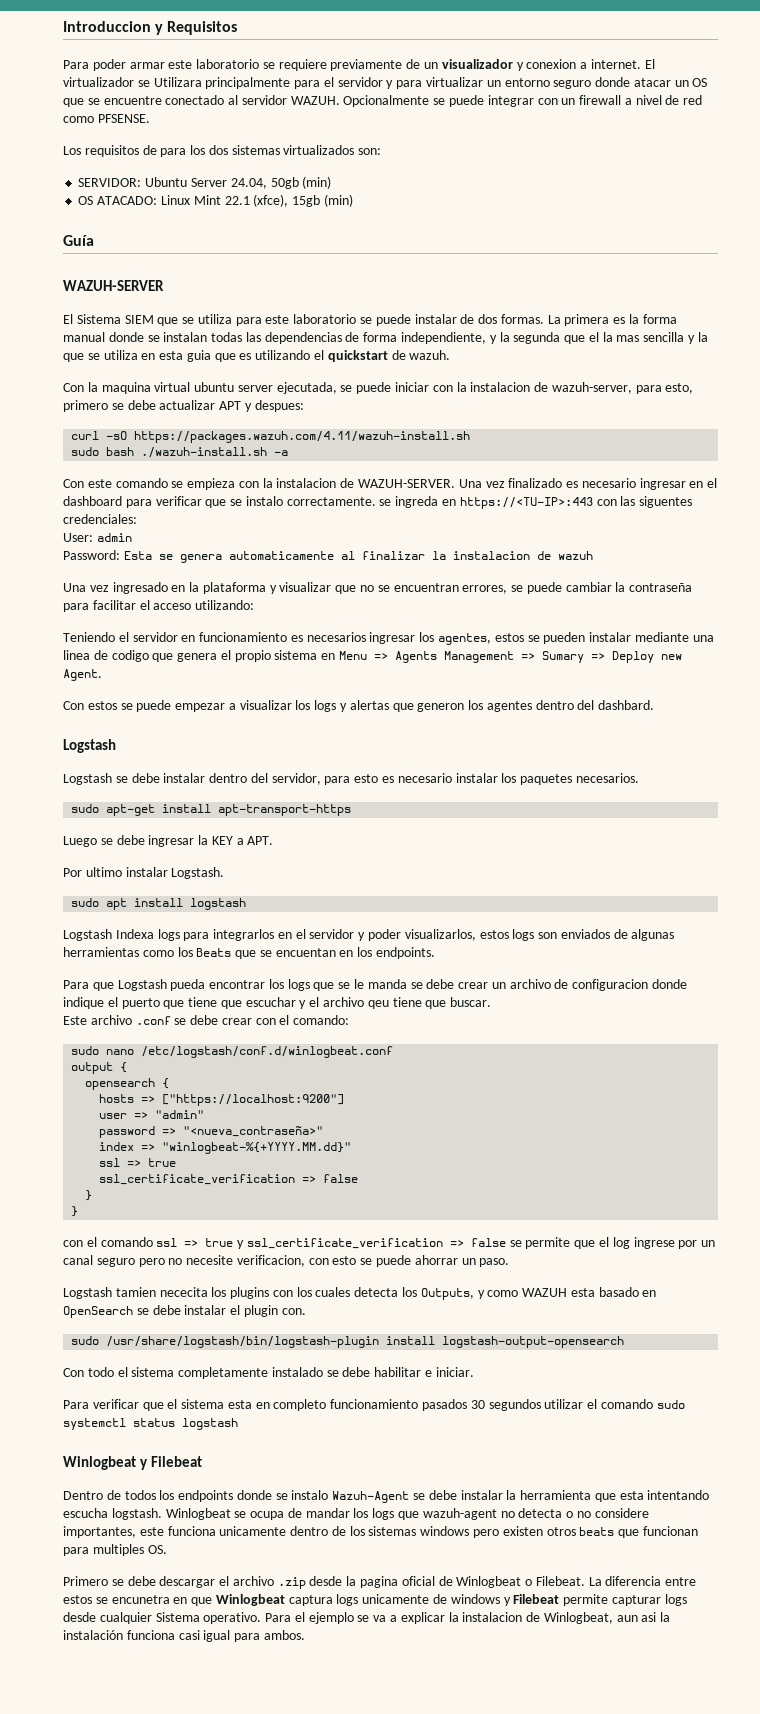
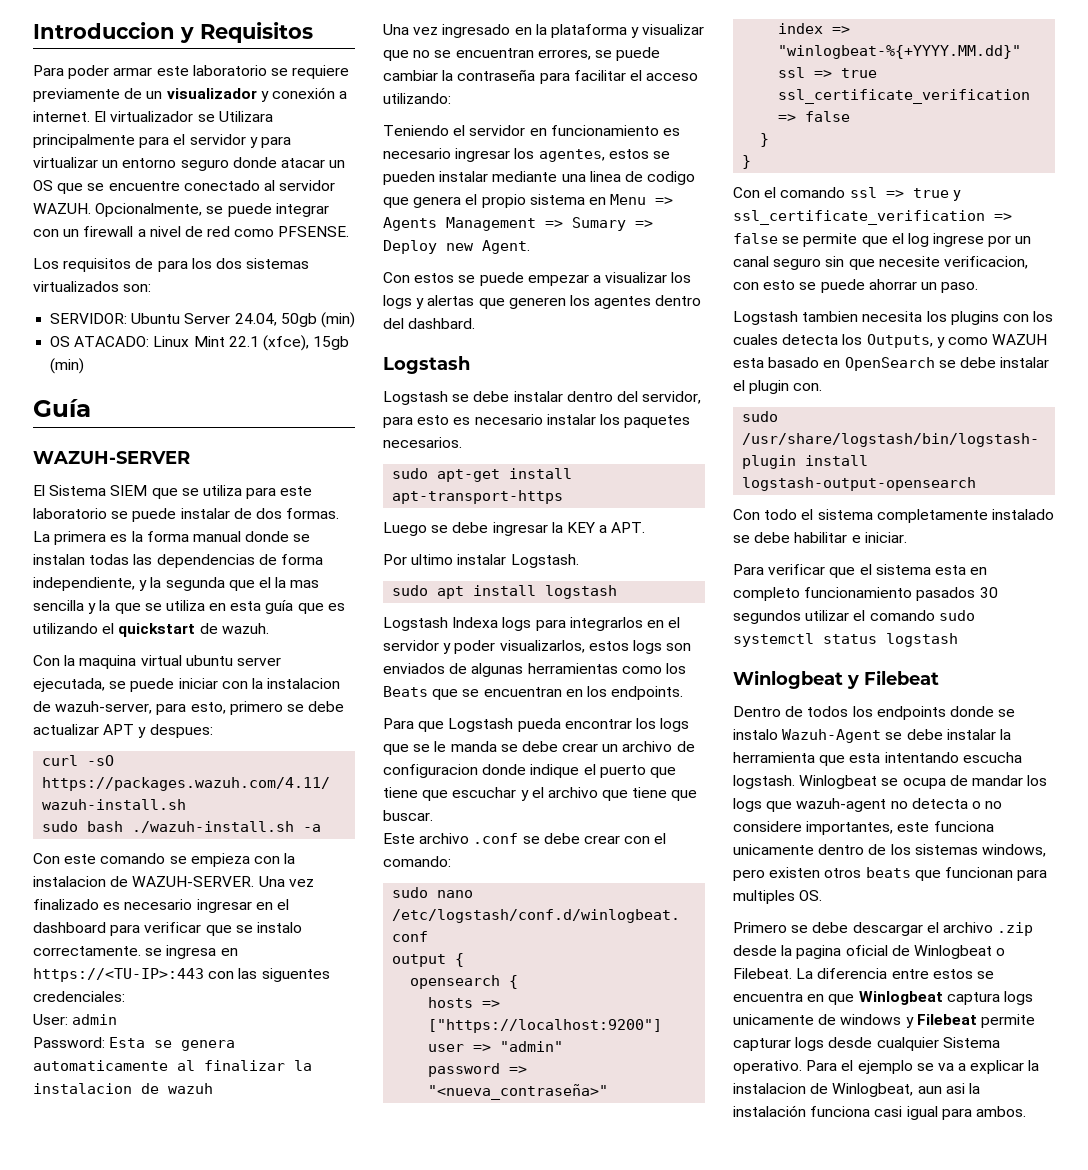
- Para poder armar este laboratorio se requiere previamente de un visualizador y conexion a internet.
+ Para poder armar este laboratorio se requiere previamente de un visualizador y conexión a internet.
- Opcionalmente se puede integrar con un firewall a nivel de red como PFSENSE.
+ Opcionalmente, se puede integrar con un firewall a nivel de red como PFSENSE.
- La primera es la forma manual donde se instalan todas las dependencias de forma independiente, y la segunda que el la mas sencilla y la que se utiliza en esta guia que es utilizando el quickstart de wazuh.
+ La primera es la forma manual donde se instalan todas las dependencias de forma independiente, y la segunda que el la mas sencilla y la que se utiliza en esta guía que es utilizando el quickstart de wazuh.
- Una vez finalizado es necesario ingresar en el dashboard para verificar que se instalo correctamente. se ingreda en https://<TU-IP>:443 con las siguentes credenciales:
+ Una vez finalizado es necesario ingresar en el dashboard para verificar que se instalo correctamente. se ingresa en https://<TU-IP>:443 con las siguentes credenciales:
- Teniendo el servidor en funcionamiento es necesarios ingresar los agentes, estos se pueden instalar mediante una linea de codigo que genera el propio sistema en Menu => Agents Management => Sumary => Deploy new Agent.
+ Teniendo el servidor en funcionamiento es necesario ingresar los agentes, estos se pueden instalar mediante una linea de codigo que genera el propio sistema en Menu => Agents Management => Sumary => Deploy new Agent.
- Con estos se puede empezar a visualizar los logs y alertas que generon los agentes dentro del dashbard.
+ Con estos se puede empezar a visualizar los logs y alertas que generen los agentes dentro del dashbard.
- Logstash Indexa logs para integrarlos en el servidor y poder visualizarlos, estos logs son enviados de algunas herramientas como los Beats que se encuentan en los endpoints.
+ Logstash Indexa logs para integrarlos en el servidor y poder visualizarlos, estos logs son enviados de algunas herramientas como los Beats que se encuentran en los endpoints.
- Para que Logstash pueda encontrar los logs que se le manda se debe crear un archivo de configuracion donde indique el puerto que tiene que escuchar y el archivo qeu tiene que buscar.
+ Para que Logstash pueda encontrar los logs que se le manda se debe crear un archivo de configuracion donde indique el puerto que tiene que escuchar y el archivo que tiene que buscar.
- con el comando ssl => true y ssl_certificate_verification => false se permite que el log ingrese por un canal seguro pero no necesite verificacion, con esto se puede ahorrar un paso.
+ Con el comando ssl => true y ssl_certificate_verification => false se permite que el log ingrese por un canal seguro sin que necesite verificacion, con esto se puede ahorrar un paso.
- Logstash tamien nececita los plugins con los cuales detecta los Outputs, y como WAZUH esta basado en OpenSearch se debe instalar el plugin con.
+ Logstash tambien necesita los plugins con los cuales detecta los Outputs, y como WAZUH esta basado en OpenSearch se debe instalar el plugin con.
- Winlogbeat se ocupa de mandar los logs que wazuh-agent no detecta o no considere importantes, este funciona unicamente dentro de los sistemas windows pero existen otros beats que funcionan para multiples OS.
+ Winlogbeat se ocupa de mandar los logs que wazuh-agent no detecta o no considere importantes, este funciona unicamente dentro de los sistemas windows, pero existen otros beats que funcionan para multiples OS.
- La diferencia entre estos se encunetra en que Winlogbeat captura logs unicamente de windows y Filebeat permite capturar logs desde cualquier Sistema operativo.
+ La diferencia entre estos se encuentra en que Winlogbeat captura logs unicamente de windows y Filebeat permite capturar logs desde cualquier Sistema operativo.

